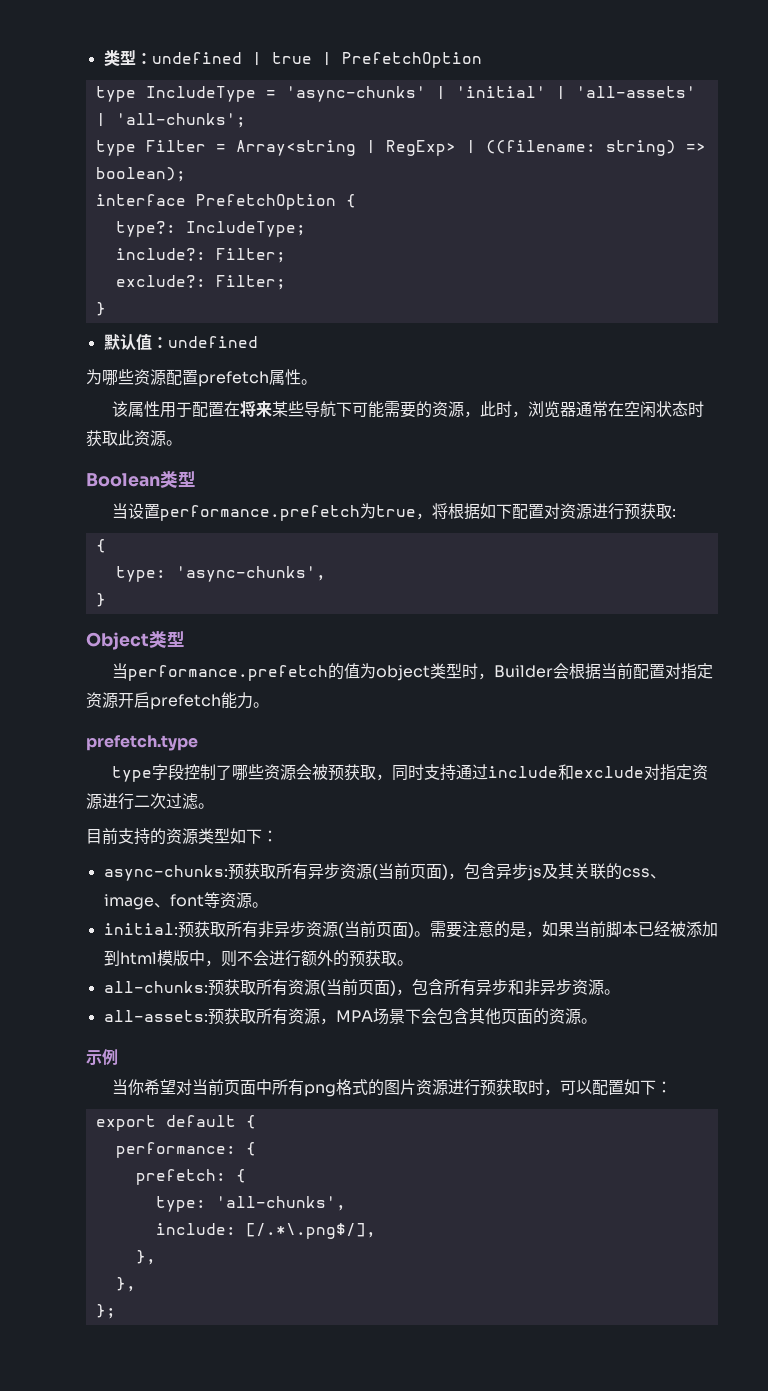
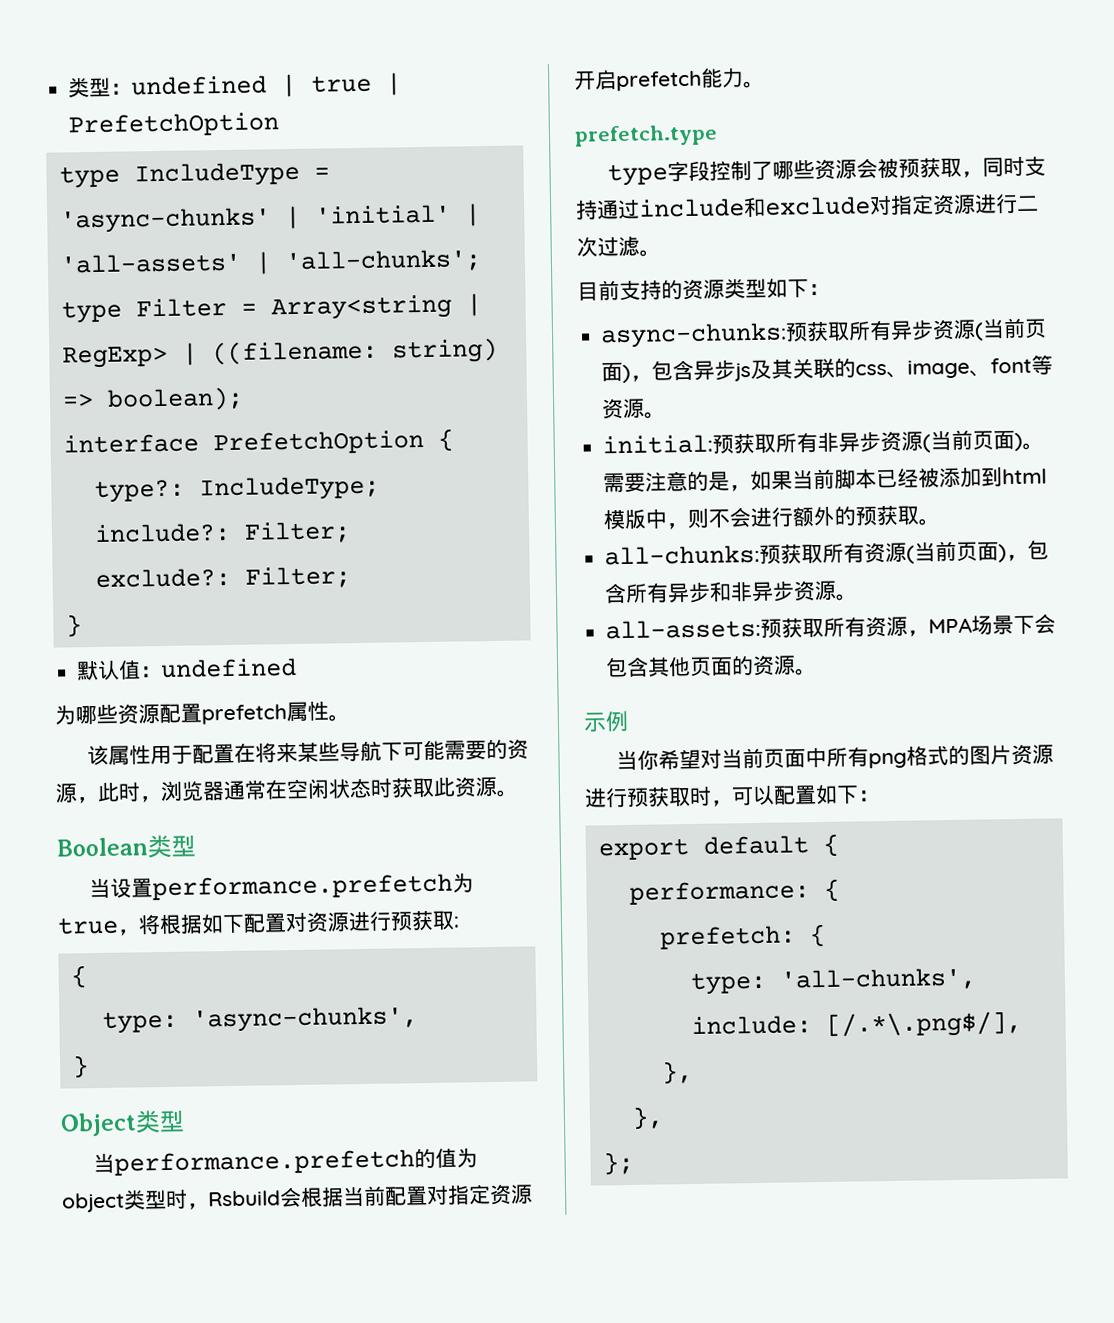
- 当performance.prefetch的值为object类型时，Builder会根据当前配置对指定资源开启prefetch能力。
+ 当performance.prefetch的值为object类型时，Rsbuild会根据当前配置对指定资源开启prefetch能力。

